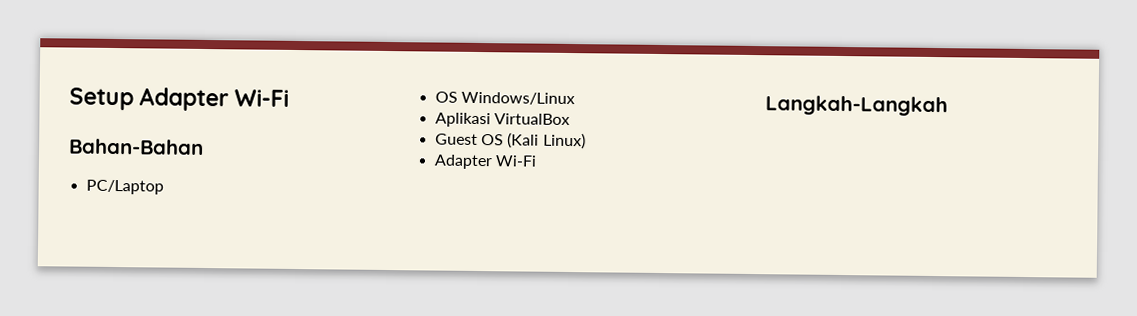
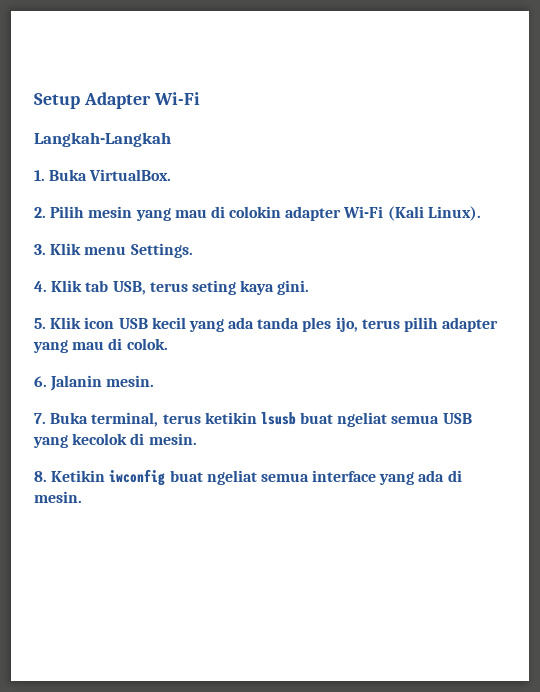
- Bahan-Bahan
- PC/Laptop
- OS Windows/Linux
- Aplikasi VirtualBox
- Guest OS (Kali Linux)
- Adapter Wi-Fi
  Langkah-Langkah
+ 1. Buka VirtualBox.
+ 2. Pilih mesin yang mau di colokin adapter Wi-Fi (Kali Linux).
+ 3. Klik menu Settings.
+ 4. Klik tab USB, terus seting kaya gini.
+ 5. Klik icon USB kecil yang ada tanda ples ijo, terus pilih adapter yang mau di colok.
+ 6. Jalanin mesin.
+ 7. Buka terminal, terus ketikin lsusb buat ngeliat semua USB yang kecolok di mesin.
+ 8. Ketikin iwconfig buat ngeliat semua interface yang ada di mesin.

